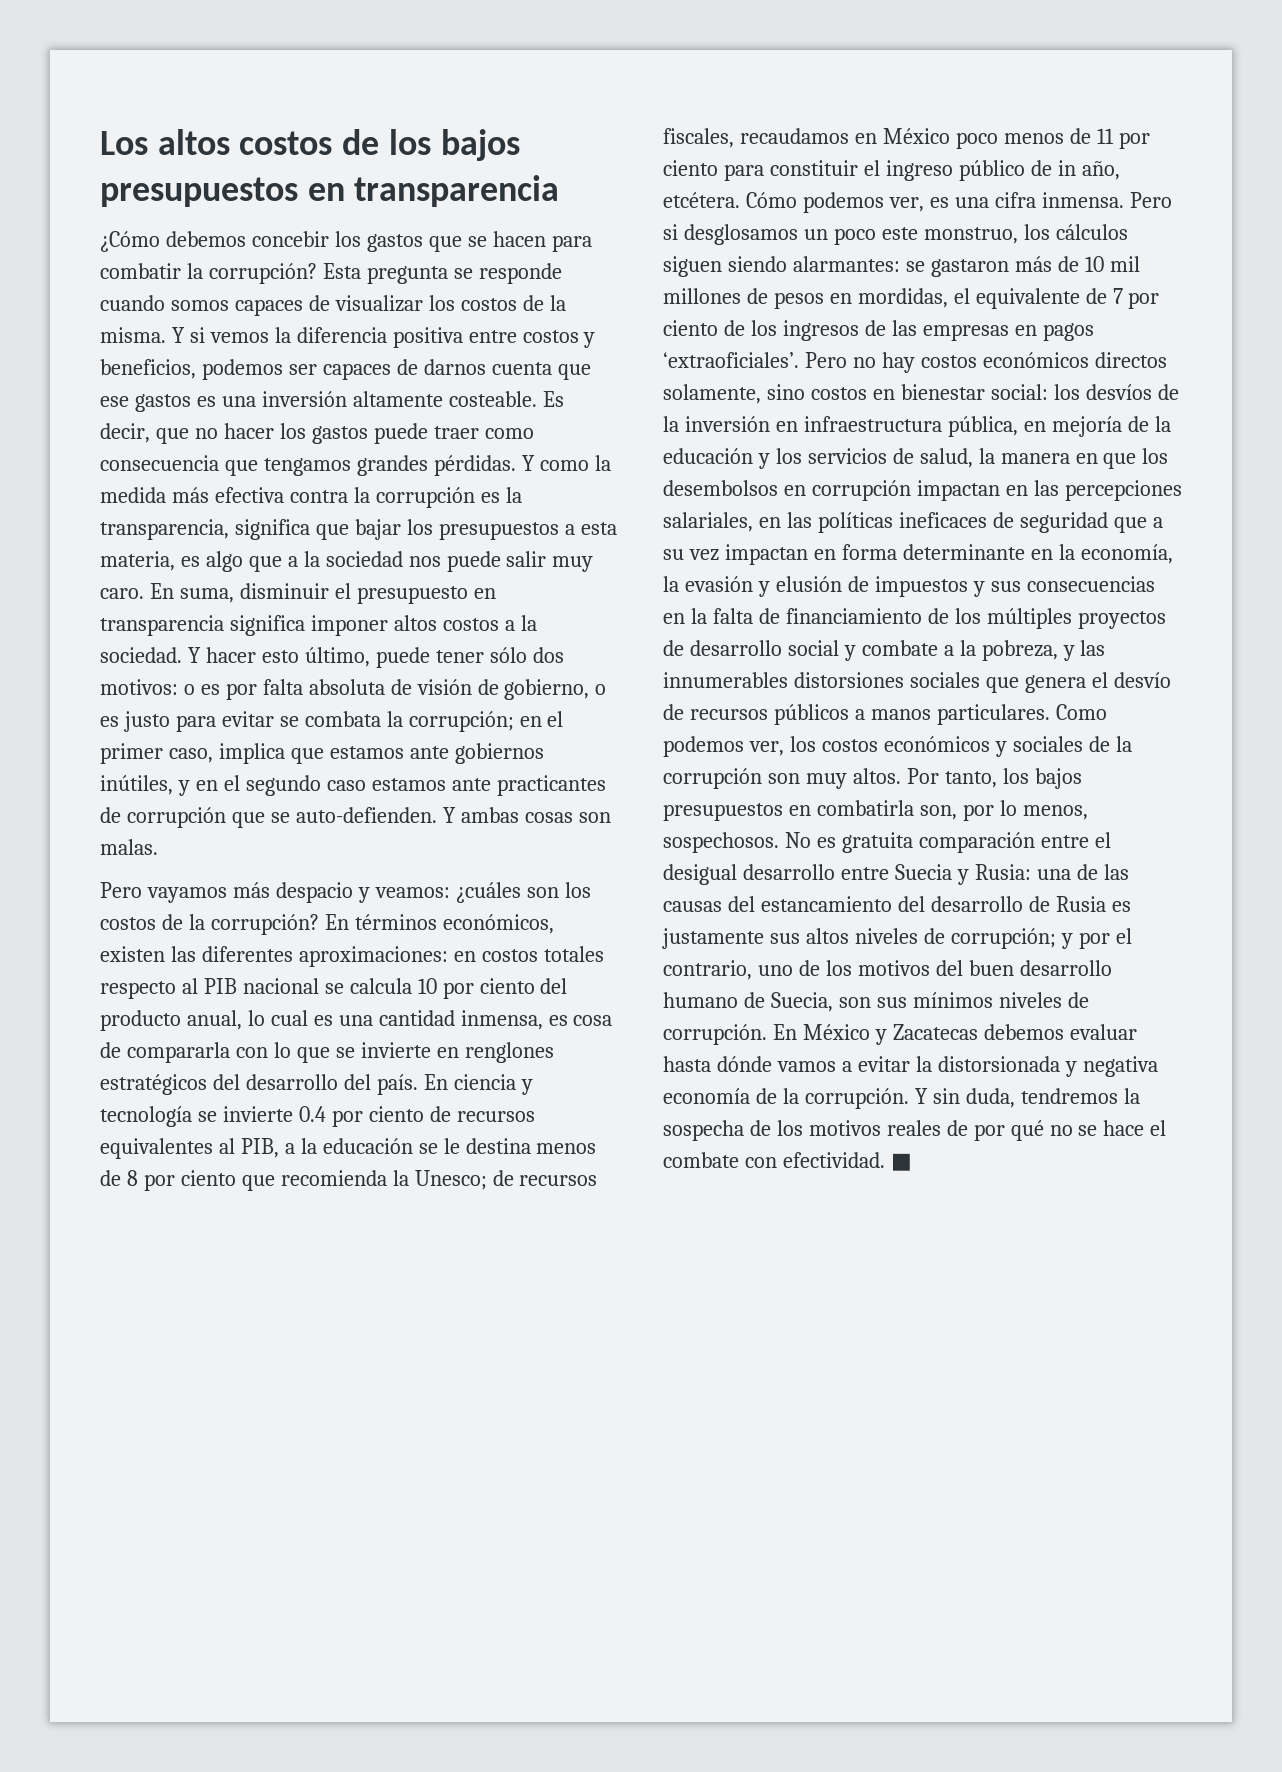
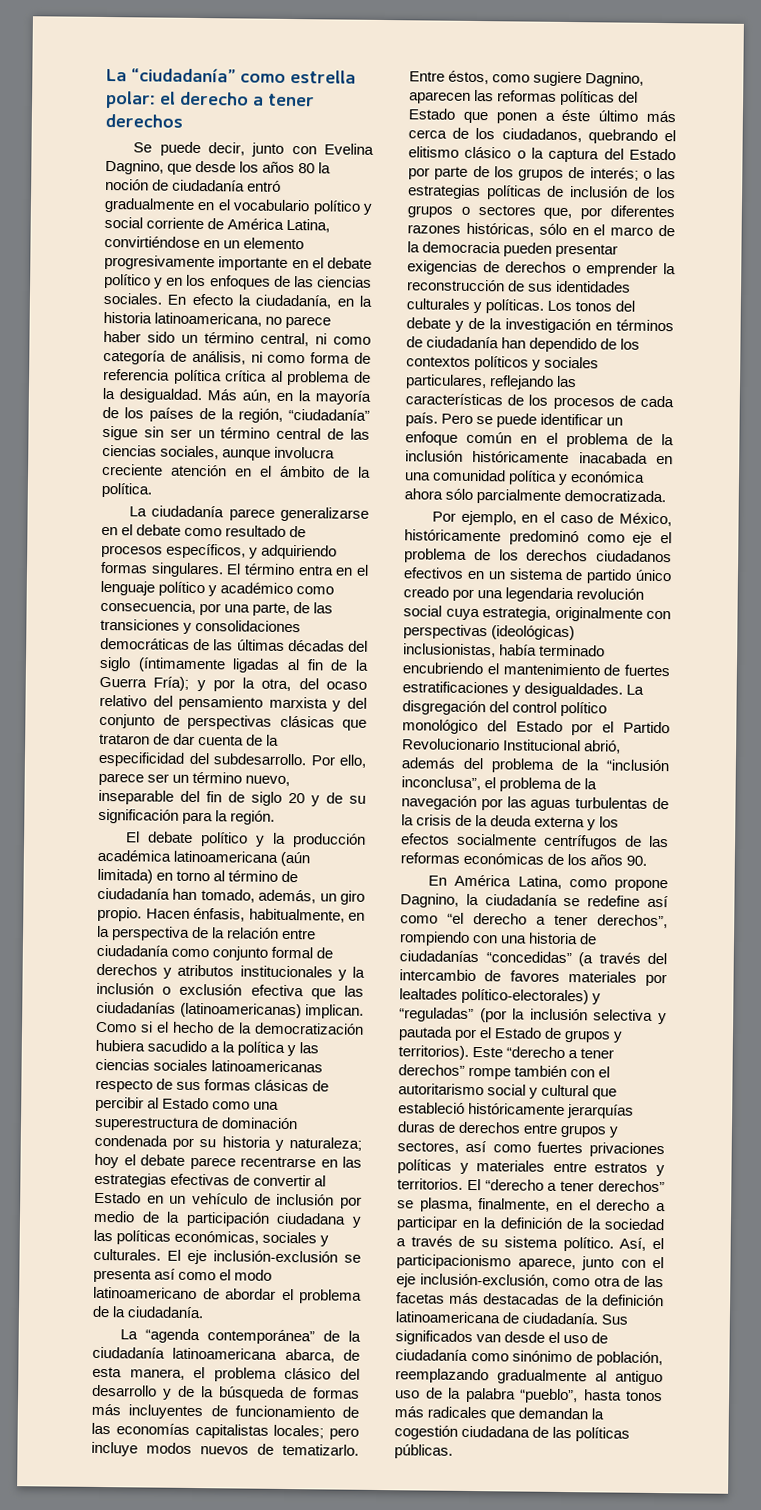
- Los altos costos de los bajos presupuestos en transparencia
- ¿Cómo debemos concebir los gastos que se hacen para combatir la corrupción? Esta pregunta se responde cuando somos capaces de visualizar los costos de la misma. Y si vemos la diferencia positiva entre costos y beneficios, podemos ser capaces de darnos cuenta que ese gastos es una inversión altamente costeable. Es decir, que no hacer los gastos puede traer como consecuencia que tengamos grandes pérdidas. Y como la medida más efectiva contra la corrupción es la transparencia, significa que bajar los presupuestos a esta materia, es algo que a la sociedad nos puede salir muy caro. En suma, disminuir el presupuesto en transparencia significa imponer altos costos a la sociedad. Y hacer esto último, puede tener sólo dos motivos: o es por falta absoluta de visión de gobierno, o es justo para evitar se combata la corrupción; en el primer caso, implica que estamos ante gobiernos inútiles, y en el segundo caso estamos ante practicantes de corrupción que se auto-defienden. Y ambas cosas son malas.
- Pero vayamos más despacio y veamos: ¿cuáles son los costos de la corrupción? En términos económicos, existen las diferentes aproximaciones: en costos totales respecto al PIB nacional se calcula 10 por ciento del producto anual, lo cual es una cantidad inmensa, es cosa de compararla con lo que se invierte en renglones estratégicos del desarrollo del país. En ciencia y tecnología se invierte 0.4 por ciento de recursos equivalentes al PIB, a la educación se le destina menos de 8 por ciento que recomienda la Unesco; de recursos fiscales, recaudamos en México poco menos de 11 por ciento para constituir el ingreso público de in año, etcétera. Cómo podemos ver, es una cifra inmensa. Pero si desglosamos un poco este monstruo, los cálculos siguen siendo alarmantes: se gastaron más de 10 mil millones de pesos en mordidas, el equivalente de 7 por ciento de los ingresos de las empresas en pagos ‘extraoficiales’. Pero no hay costos económicos directos solamente, sino costos en bienestar social: los desvíos de la inversión en infraestructura pública, en mejoría de la educación y los servicios de salud, la manera en que los desembolsos en corrupción impactan en las percepciones salariales, en las políticas ineficaces de seguridad que a su vez impactan en forma determinante en la economía, la evasión y elusión de impuestos y sus consecuencias en la falta de financiamiento de los múltiples proyectos de desarrollo social y combate a la pobreza, y las innumerables distorsiones sociales que genera el desvío de recursos públicos a manos particulares. Como podemos ver, los costos económicos y sociales de la corrupción son muy altos. Por tanto, los bajos presupuestos en combatirla son, por lo menos, sospechosos. No es gratuita comparación entre el desigual desarrollo entre Suecia y Rusia: una de las causas del estancamiento del desarrollo de Rusia es justamente sus altos niveles de corrupción; y por el contrario, uno de los motivos del buen desarrollo humano de Suecia, son sus mínimos niveles de corrupción. En México y Zacatecas debemos evaluar hasta dónde vamos a evitar la distorsionada y negativa economía de la corrupción. Y sin duda, tendremos la sospecha de los motivos reales de por qué no se hace el combate con efectividad. ■
+ La “ciudadanía” como estrella polar: el derecho a tener derechos
+ Se puede decir, junto con Evelina Dagnino, que desde los años 80 la noción de ciudadanía entró gradualmente en el vocabulario político y social corriente de América Latina, convirtiéndose en un elemento progresivamente importante en el debate político y en los enfoques de las ciencias sociales. En efecto la ciudadanía, en la historia latinoamericana, no parece haber sido un término central, ni como categoría de análisis, ni como forma de referencia política crítica al problema de la desigualdad. Más aún, en la mayoría de los países de la región, “ciudadanía” sigue sin ser un término central de las ciencias sociales, aunque involucra creciente atención en el ámbito de la política.
+ La ciudadanía parece generalizarse en el debate como resultado de procesos específicos, y adquiriendo formas singulares. El término entra en el lenguaje político y académico como consecuencia, por una parte, de las transiciones y consolidaciones democráticas de las últimas décadas del siglo (íntimamente ligadas al fin de la Guerra Fría); y por la otra, del ocaso relativo del pensamiento marxista y del conjunto de perspectivas clásicas que trataron de dar cuenta de la especificidad del subdesarrollo. Por ello, parece ser un término nuevo, inseparable del fin de siglo 20 y de su significación para la región.
+ El debate político y la producción académica latinoamericana (aún limitada) en torno al término de ciudadanía han tomado, además, un giro propio. Hacen énfasis, habitualmente, en la perspectiva de la relación entre ciudadanía como conjunto formal de derechos y atributos institucionales y la inclusión o exclusión efectiva que las ciudadanías (latinoamericanas) implican. Como si el hecho de la democratización hubiera sacudido a la política y las ciencias sociales latinoamericanas respecto de sus formas clásicas de percibir al Estado como una superestructura de dominación condenada por su historia y naturaleza; hoy el debate parece recentrarse en las estrategias efectivas de convertir al Estado en un vehículo de inclusión por medio de la participación ciudadana y las políticas económicas, sociales y culturales. El eje inclusión-exclusión se presenta así como el modo latinoamericano de abordar el problema de la ciudadanía.
+ La “agenda contemporánea” de la ciudadanía latinoamericana abarca, de esta manera, el problema clásico del desarrollo y de la búsqueda de formas más incluyentes de funcionamiento de las economías capitalistas locales; pero incluye modos nuevos de tematizarlo. Entre éstos, como sugiere Dagnino, aparecen las reformas políticas del Estado que ponen a éste último más cerca de los ciudadanos, quebrando el elitismo clásico o la captura del Estado por parte de los grupos de interés; o las estrategias políticas de inclusión de los grupos o sectores que, por diferentes razones históricas, sólo en el marco de la democracia pueden presentar exigencias de derechos o emprender la reconstrucción de sus identidades culturales y políticas. Los tonos del debate y de la investigación en términos de ciudadanía han dependido de los contextos políticos y sociales particulares, reflejando las características de los procesos de cada país. Pero se puede identificar un enfoque común en el problema de la inclusión históricamente inacabada en una comunidad política y económica ahora sólo parcialmente democratizada.
+ Por ejemplo, en el caso de México, históricamente predominó como eje el problema de los derechos ciudadanos efectivos en un sistema de partido único creado por una legendaria revolución social cuya estrategia, originalmente con perspectivas (ideológicas) inclusionistas, había terminado encubriendo el mantenimiento de fuertes estratificaciones y desigualdades. La disgregación del control político monológico del Estado por el Partido Revolucionario Institucional abrió, además del problema de la “inclusión inconclusa”, el problema de la navegación por las aguas turbulentas de la crisis de la deuda externa y los efectos socialmente centrífugos de las reformas económicas de los años 90.
+ En América Latina, como propone Dagnino, la ciudadanía se redefine así como “el derecho a tener derechos”, rompiendo con una historia de ciudadanías “concedidas” (a través del intercambio de favores materiales por lealtades político-electorales) y “reguladas” (por la inclusión selectiva y pautada por el Estado de grupos y territorios). Este “derecho a tener derechos” rompe también con el autoritarismo social y cultural que estableció históricamente jerarquías duras de derechos entre grupos y sectores, así como fuertes privaciones políticas y materiales entre estratos y territorios. El “derecho a tener derechos” se plasma, finalmente, en el derecho a participar en la definición de la sociedad a través de su sistema político. Así, el participacionismo aparece, junto con el eje inclusión-exclusión, como otra de las facetas más destacadas de la definición latinoamericana de ciudadanía. Sus significados van desde el uso de ciudadanía como sinónimo de población, reemplazando gradualmente al antiguo uso de la palabra “pueblo”, hasta tonos más radicales que demandan la cogestión ciudadana de las políticas públicas.

